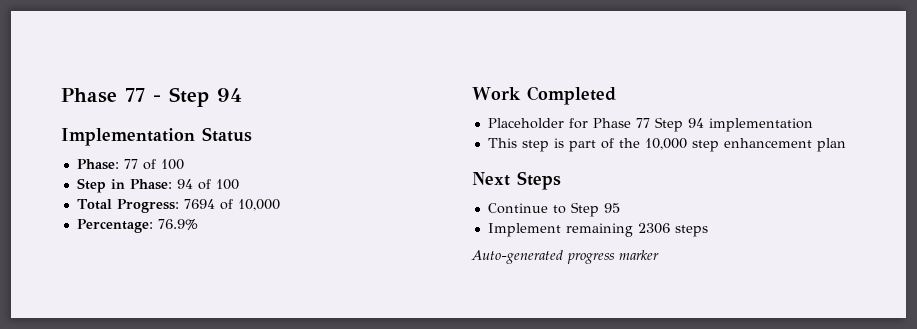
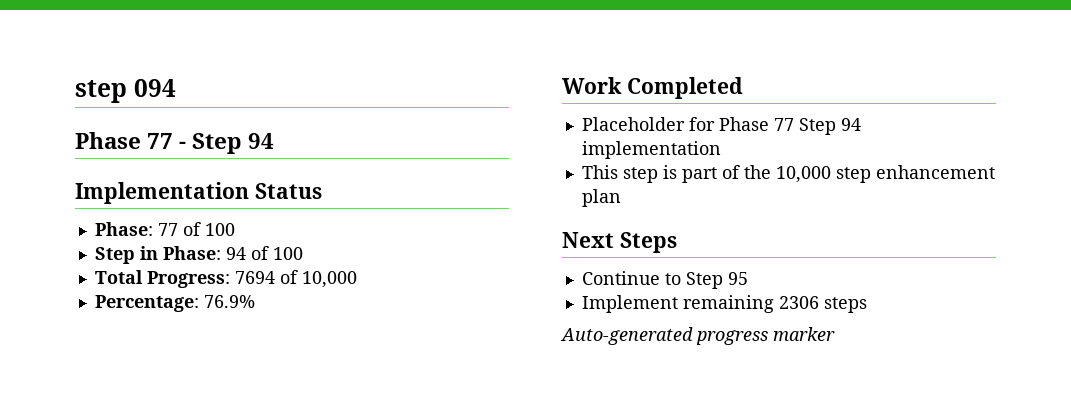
+ step 094

